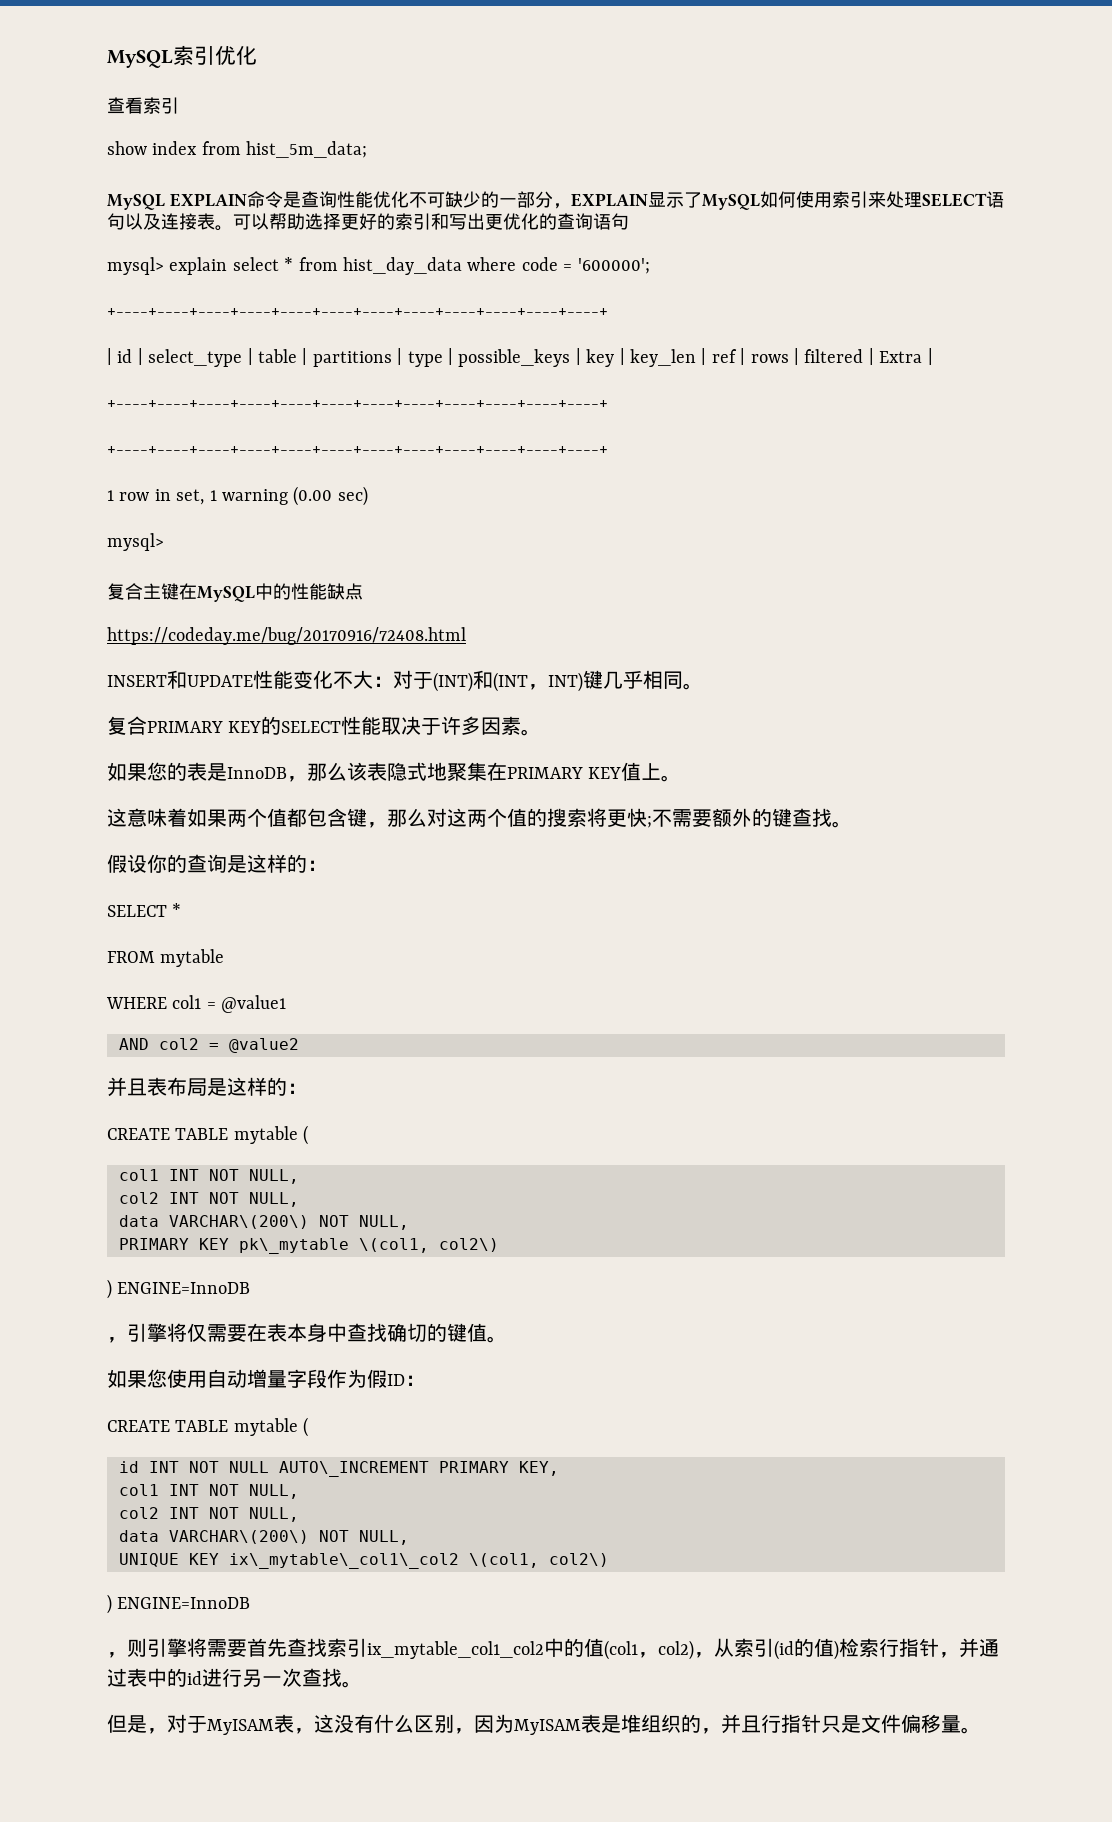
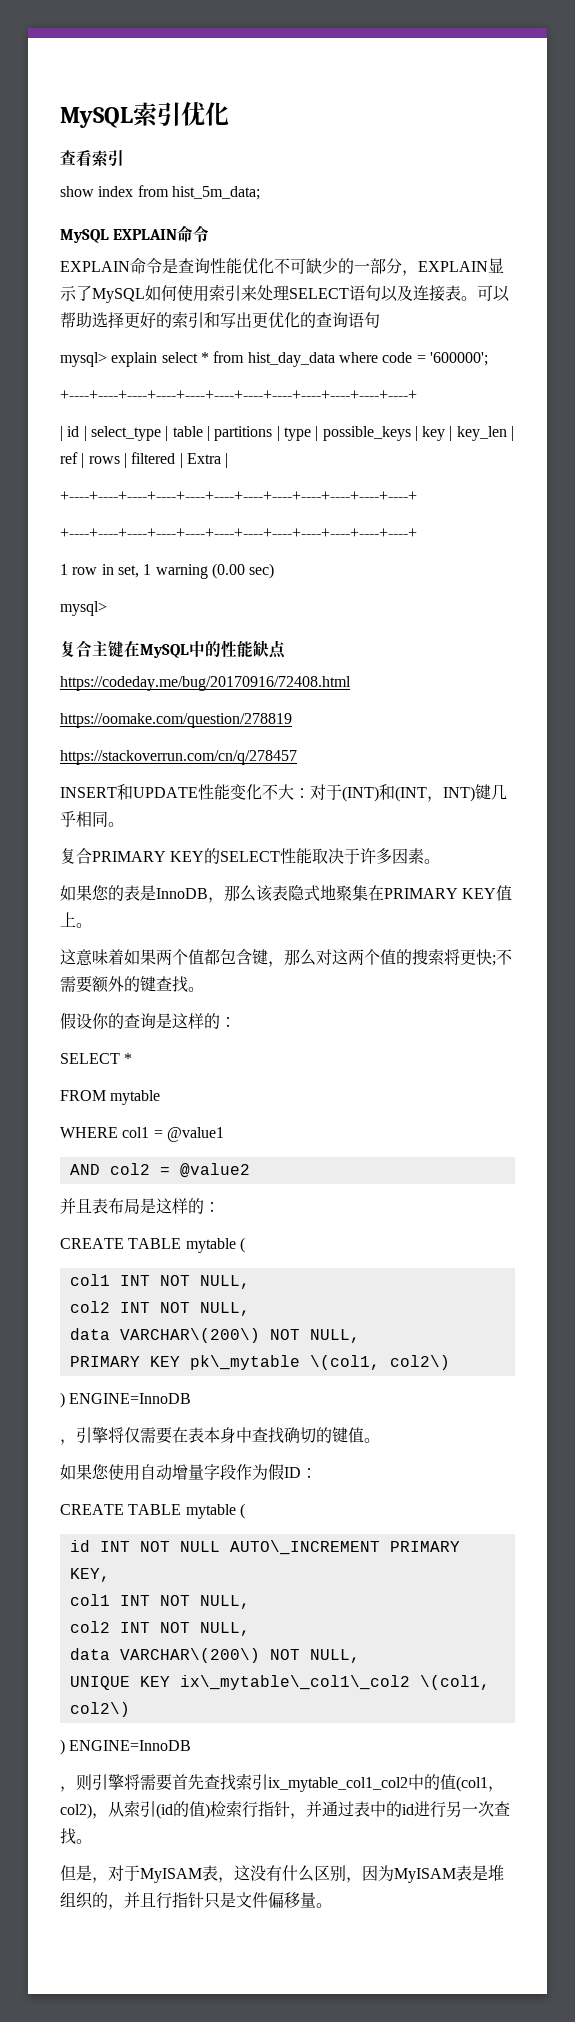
- MySQL EXPLAIN命令是查询性能优化不可缺少的一部分，EXPLAIN显示了MySQL如何使用索引来处理SELECT语句以及连接表。
+ MySQL EXPLAIN命令
+ EXPLAIN命令是查询性能优化不可缺少的一部分，EXPLAIN显示了MySQL如何使用索引来处理SELECT语句以及连接表。
+ https://oomake.com/question/278819
+ https://stackoverrun.com/cn/q/278457

